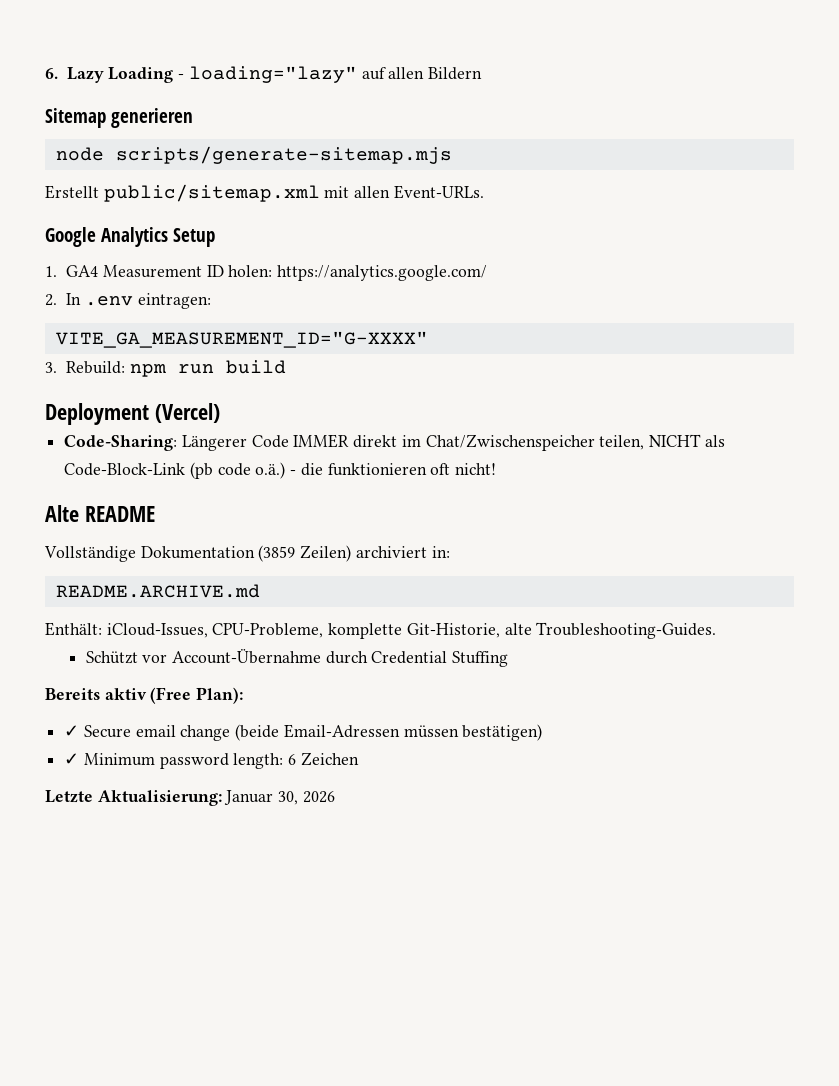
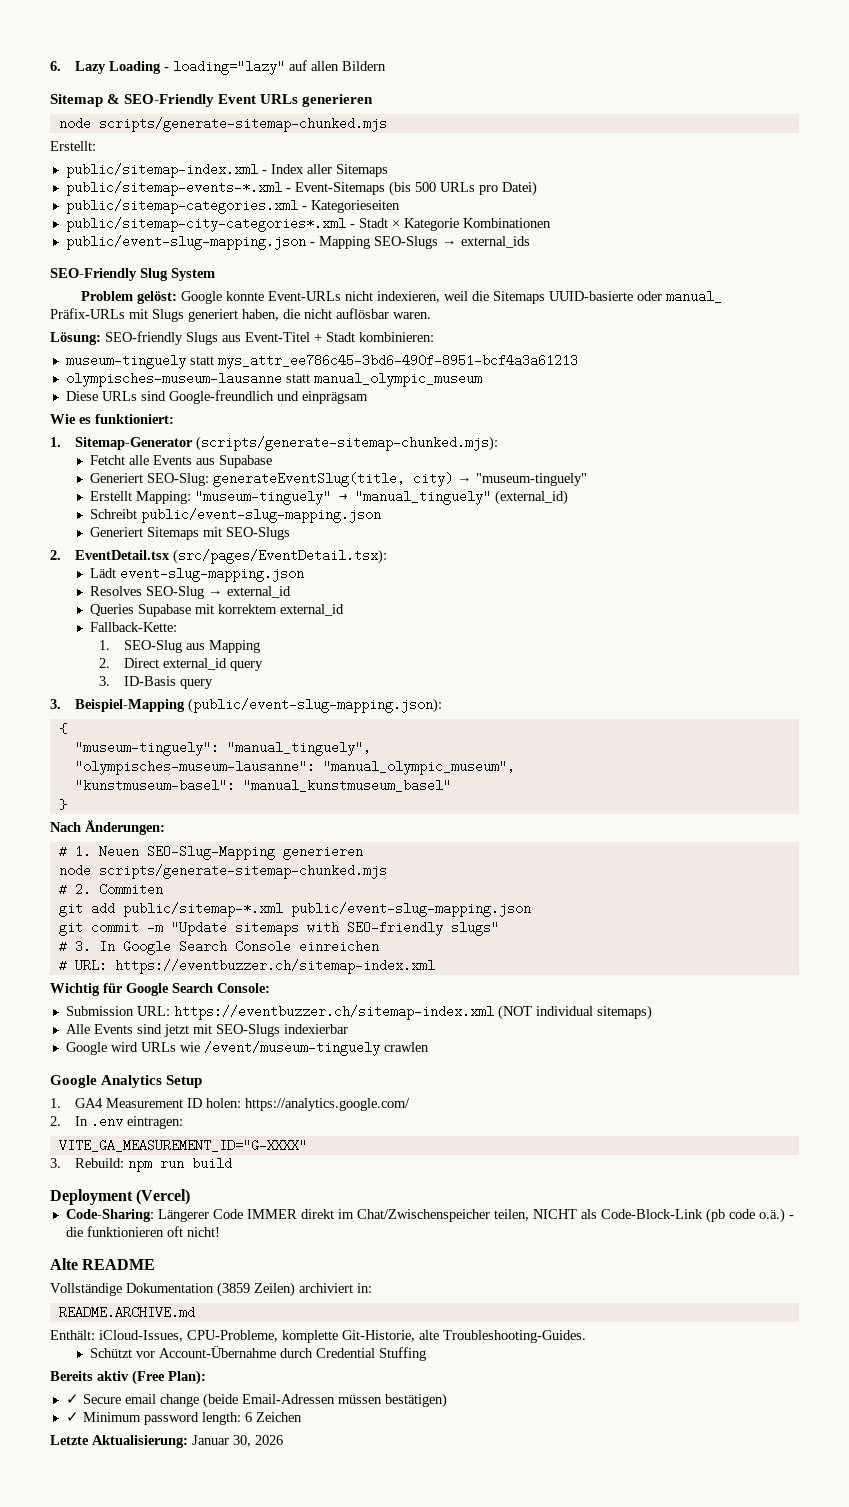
- Sitemap generieren
- node scripts/generate-sitemap.mjs
- Erstellt public/sitemap.xml mit allen Event-URLs.
+ Sitemap & SEO-Friendly Event URLs generieren
+ node scripts/generate-sitemap-chunked.mjs
+ Erstellt:
+ public/sitemap-index.xml - Index aller Sitemaps
+ public/sitemap-events-*.xml - Event-Sitemaps (bis 500 URLs pro Datei)
+ public/sitemap-categories.xml - Kategorieseiten
+ public/sitemap-city-categories*.xml - Stadt × Kategorie Kombinationen
+ public/event-slug-mapping.json - Mapping SEO-Slugs → external_ids
+ SEO-Friendly Slug System
+ Problem gelöst: Google konnte Event-URLs nicht indexieren, weil die Sitemaps UUID-basierte oder manual_ Präfix-URLs mit Slugs generiert haben, die nicht auflösbar waren.
+ Lösung: SEO-friendly Slugs aus Event-Titel + Stadt kombinieren:
+ museum-tinguely statt mys_attr_ee786c45-3bd6-490f-8951-bcf4a3a61213
+ olympisches-museum-lausanne statt manual_olympic_museum
+ Diese URLs sind Google-freundlich und einprägsam
+ Wie es funktioniert:
+ 1. Sitemap-Generator (scripts/generate-sitemap-chunked.mjs):
+ Fetcht alle Events aus Supabase
+ Generiert SEO-Slug: generateEventSlug(title, city) → "museum-tinguely"
+ Erstellt Mapping: "museum-tinguely" → "manual_tinguely" (external_id)
+ Schreibt public/event-slug-mapping.json
+ Generiert Sitemaps mit SEO-Slugs
+ 2. EventDetail.tsx (src/pages/EventDetail.tsx):
+ Lädt event-slug-mapping.json
+ Resolves SEO-Slug → external_id
+ Queries Supabase mit korrektem external_id
+ Fallback-Kette:
+ 1. SEO-Slug aus Mapping
+ 2. Direct external_id query
+ 3. ID-Basis query
+ 3. Beispiel-Mapping (public/event-slug-mapping.json):
+ {
+ "museum-tinguely": "manual_tinguely",
+ "olympisches-museum-lausanne": "manual_olympic_museum",
+ "kunstmuseum-basel": "manual_kunstmuseum_basel"
+ }
+ Nach Änderungen:
+ # 1. Neuen SEO-Slug-Mapping generieren
+ node scripts/generate-sitemap-chunked.mjs
+ # 2. Commiten
+ git add public/sitemap-*.xml public/event-slug-mapping.json
+ git commit -m "Update sitemaps with SEO-friendly slugs"
+ # 3. In Google Search Console einreichen
+ # URL: https://eventbuzzer.ch/sitemap-index.xml
+ Wichtig für Google Search Console:
+ Submission URL: https://eventbuzzer.ch/sitemap-index.xml (NOT individual sitemaps)
+ Alle Events sind jetzt mit SEO-Slugs indexierbar
+ Google wird URLs wie /event/museum-tinguely crawlen

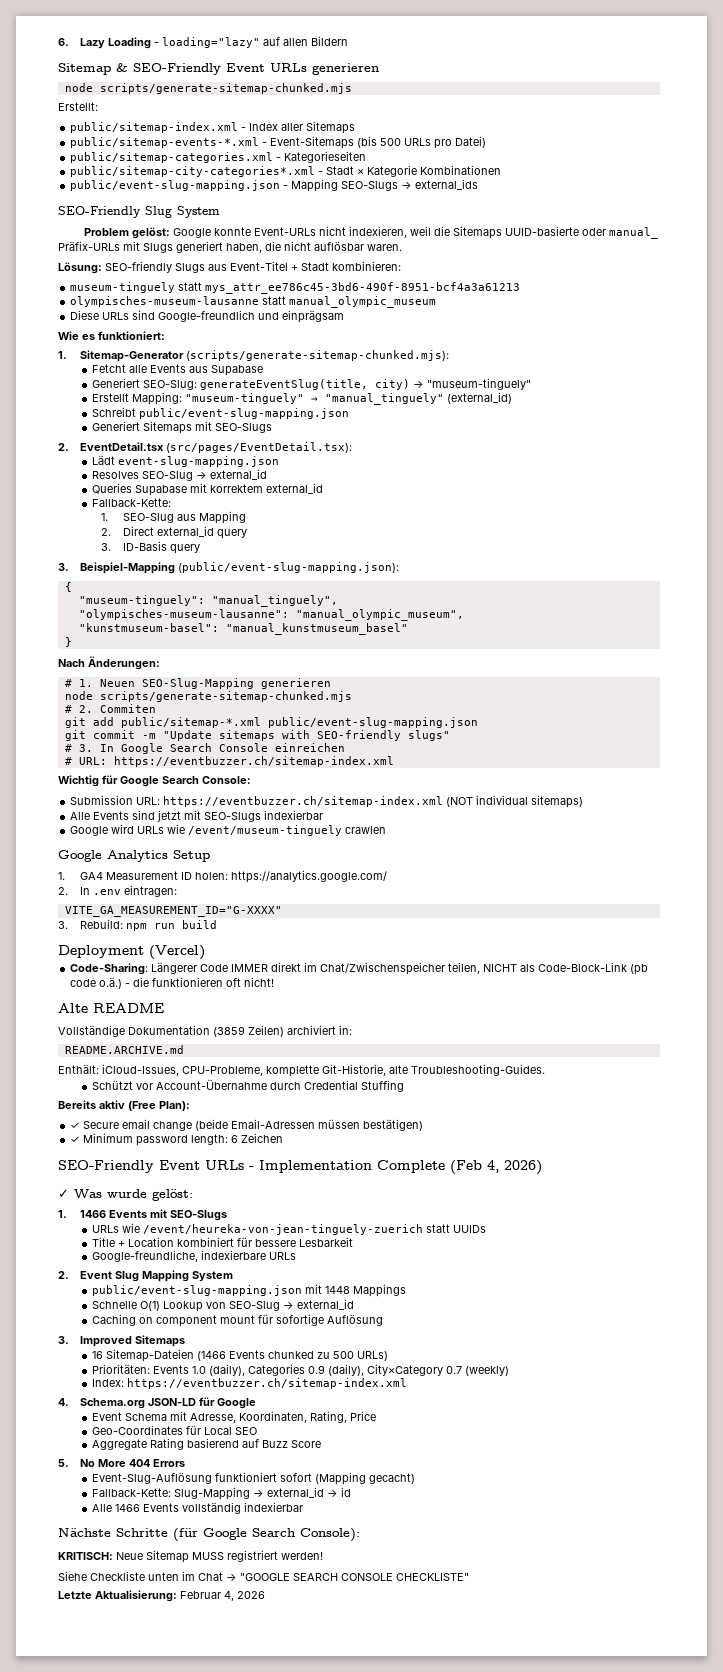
+ SEO-Friendly Event URLs - Implementation Complete (Feb 4, 2026)
+ ✓ Was wurde gelöst:
+ 1. 1466 Events mit SEO-Slugs
+ URLs wie /event/heureka-von-jean-tinguely-zuerich statt UUIDs
+ Title + Location kombiniert für bessere Lesbarkeit
+ Google-freundliche, indexierbare URLs
+ 2. Event Slug Mapping System
+ public/event-slug-mapping.json mit 1448 Mappings
+ Schnelle O(1) Lookup von SEO-Slug → external_id
+ Caching on component mount für sofortige Auflösung
+ 3. Improved Sitemaps
+ 16 Sitemap-Dateien (1466 Events chunked zu 500 URLs)
+ Prioritäten: Events 1.0 (daily), Categories 0.9 (daily), City×Category 0.7 (weekly)
+ Index: https://eventbuzzer.ch/sitemap-index.xml
+ 4. Schema.org JSON-LD für Google
+ Event Schema mit Adresse, Koordinaten, Rating, Price
+ Geo-Coordinates für Local SEO
+ Aggregate Rating basierend auf Buzz Score
+ 5. No More 404 Errors
+ Event-Slug-Auflösung funktioniert sofort (Mapping gecacht)
+ Fallback-Kette: Slug-Mapping → external_id → id
+ Alle 1466 Events vollständig indexierbar
+ Nächste Schritte (für Google Search Console):
+ KRITISCH: Neue Sitemap MUSS registriert werden!
+ Siehe Checkliste unten im Chat → "GOOGLE SEARCH CONSOLE CHECKLISTE"
- Letzte Aktualisierung: Januar 30, 2026
+ Letzte Aktualisierung: Februar 4, 2026

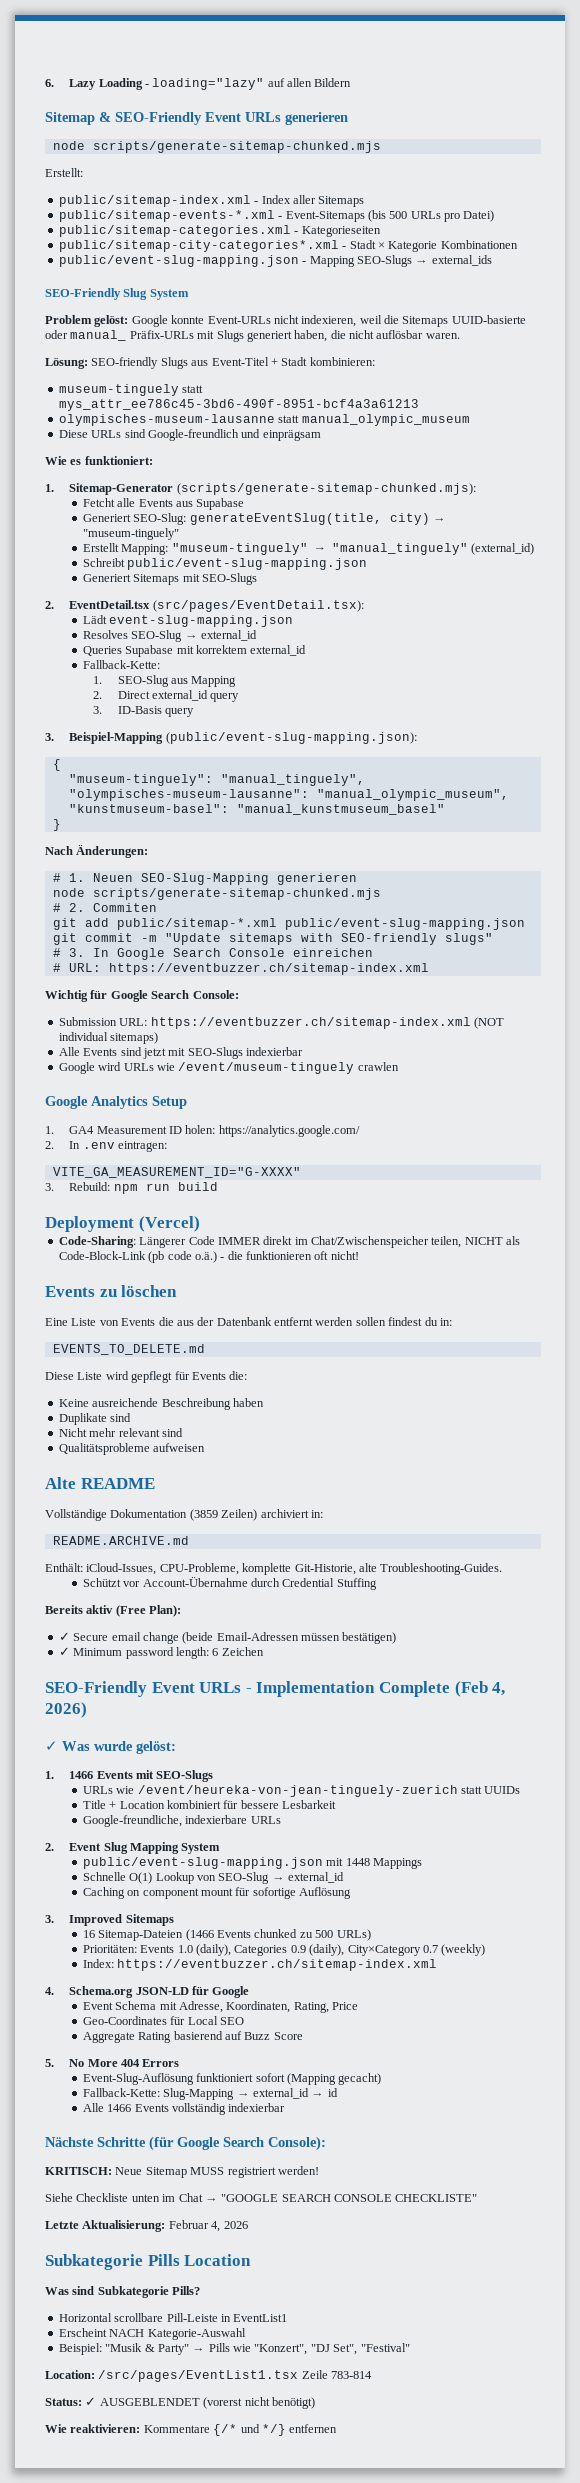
+ Events zu löschen
+ Eine Liste von Events die aus der Datenbank entfernt werden sollen findest du in:
+ EVENTS_TO_DELETE.md
+ Diese Liste wird gepflegt für Events die:
+ Keine ausreichende Beschreibung haben
+ Duplikate sind
+ Nicht mehr relevant sind
+ Qualitätsprobleme aufweisen
+ Subkategorie Pills Location
+ Was sind Subkategorie Pills?
+ Horizontal scrollbare Pill-Leiste in EventList1
+ Erscheint NACH Kategorie-Auswahl
+ Beispiel: "Musik & Party" → Pills wie "Konzert", "DJ Set", "Festival"
+ Location: /src/pages/EventList1.tsx Zeile 783-814
+ Status: ✓ AUSGEBLENDET (vorerst nicht benötigt)
+ Wie reaktivieren: Kommentare {/* und */} entfernen

